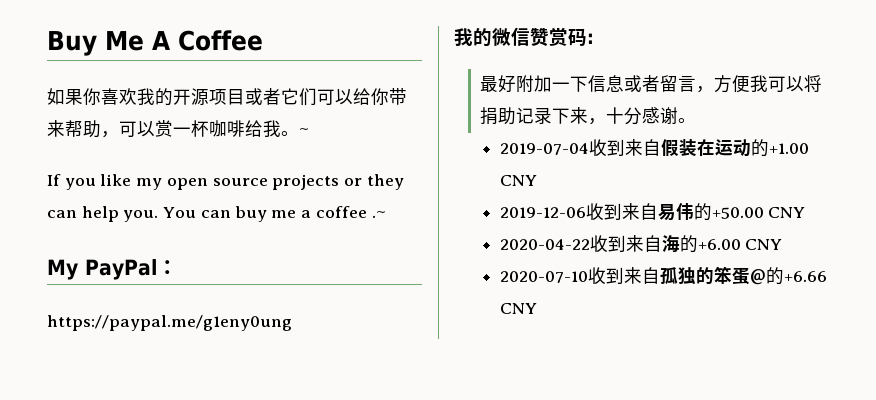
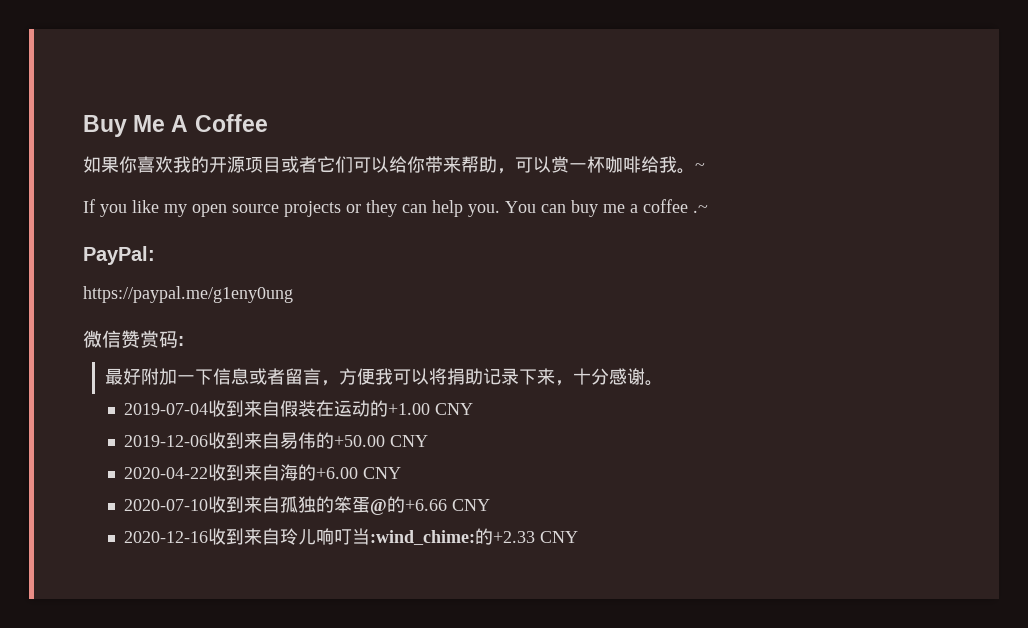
- My PayPal：
+ PayPal:
- 我的微信赞赏码:
+ 微信赞赏码:
+ 2020-12-16收到来自玲儿响叮当:wind_chime:的+2.33 CNY

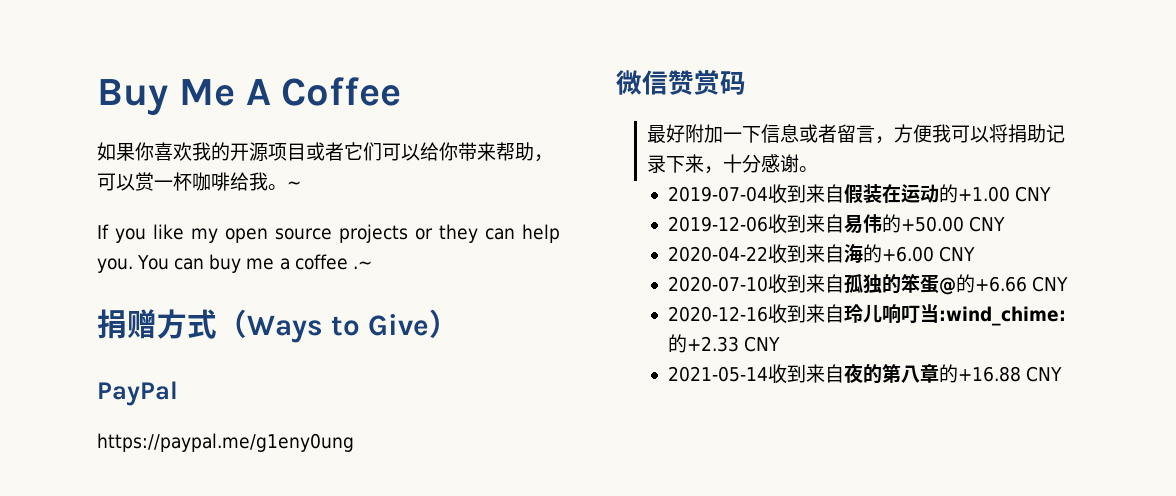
- PayPal:
+ 捐赠方式（Ways to Give）
+ PayPal
- 微信赞赏码:
+ 微信赞赏码
+ 2021-05-14收到来自夜的第八章的+16.88 CNY

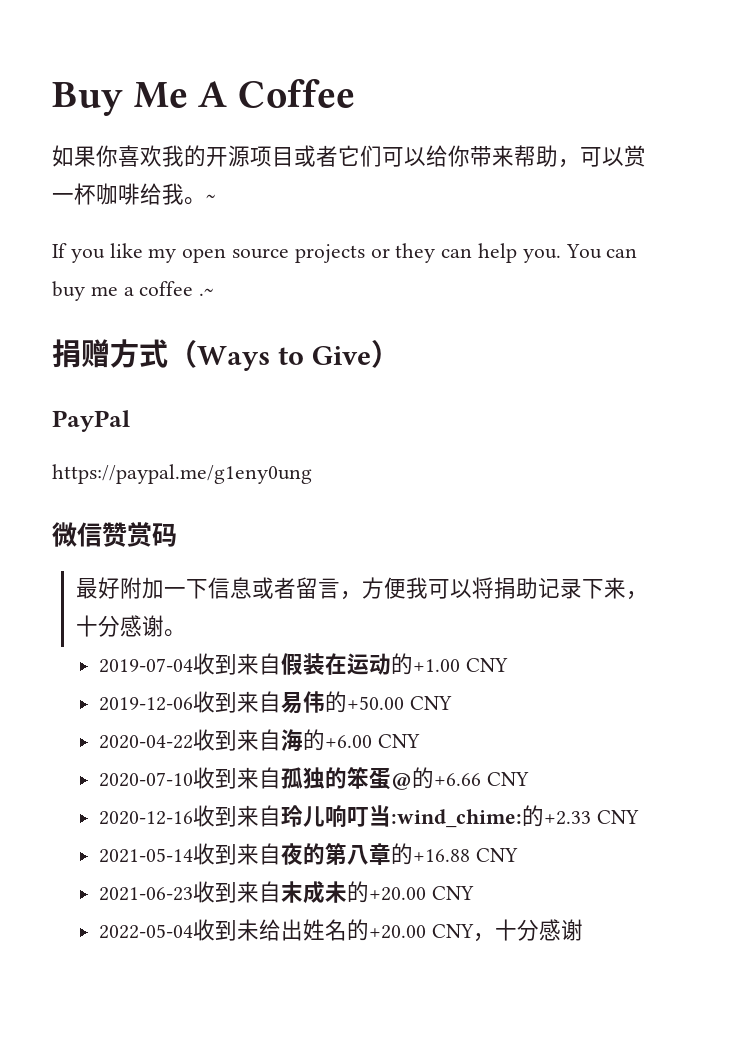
+ 2021-06-23收到来自末成未的+20.00 CNY
+ 2022-05-04收到未给出姓名的+20.00 CNY，十分感谢

